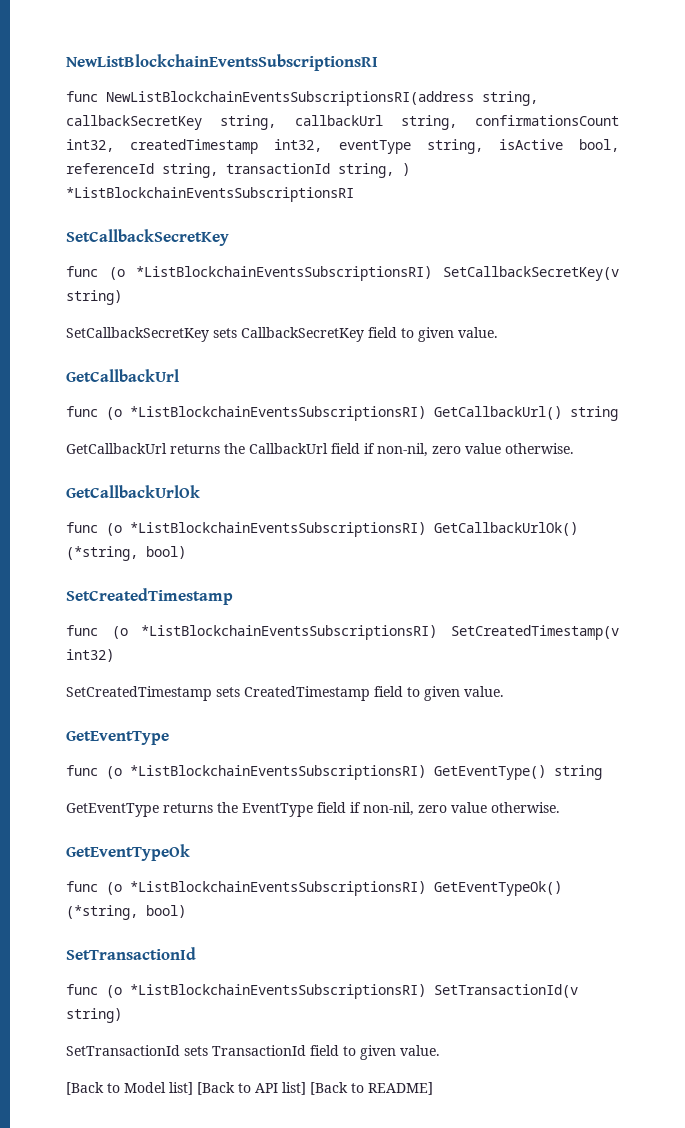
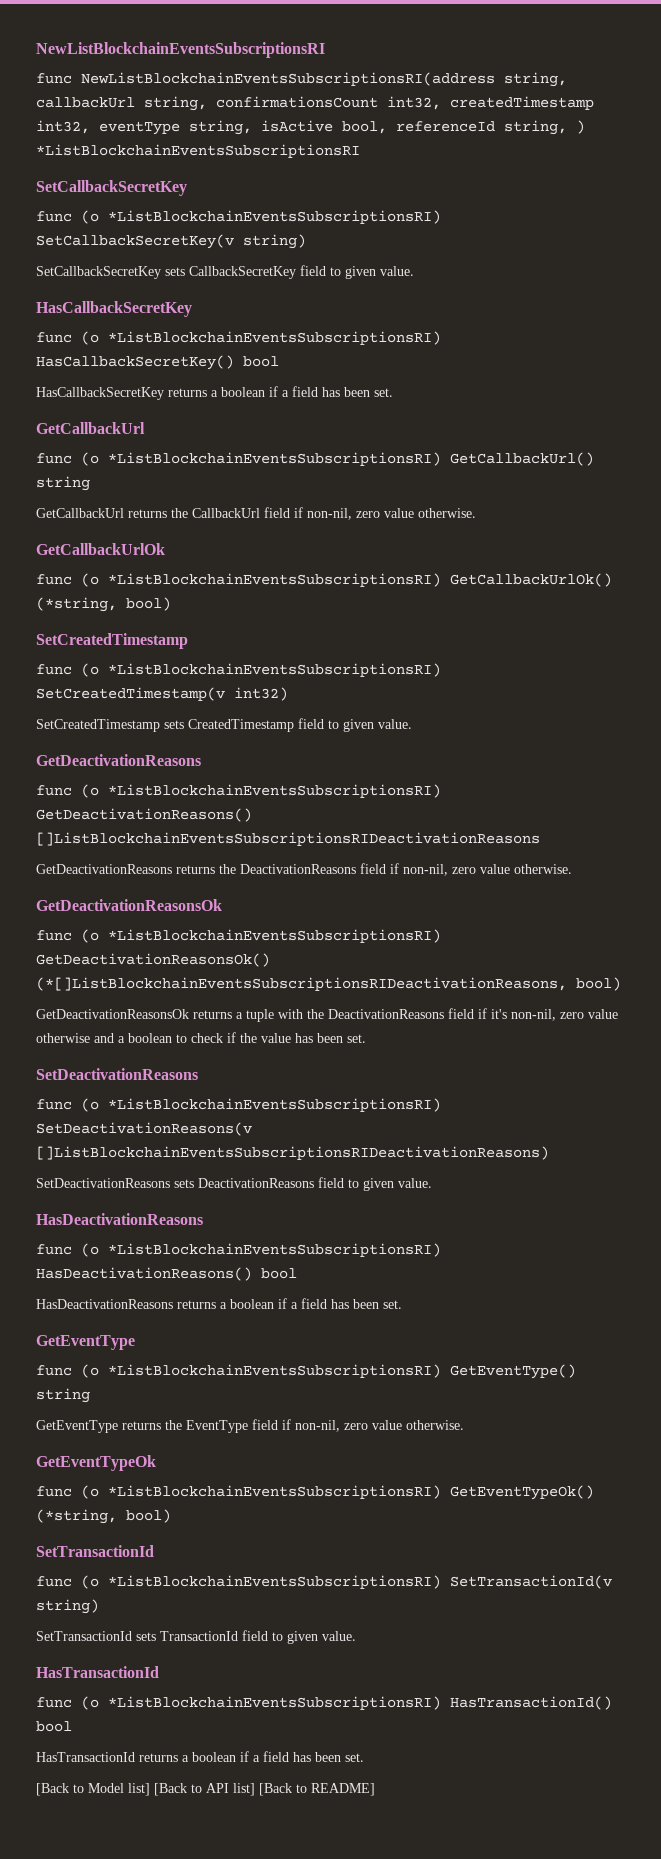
- func NewListBlockchainEventsSubscriptionsRI(address string, callbackSecretKey string, callbackUrl string, confirmationsCount int32, createdTimestamp int32, eventType string, isActive bool, referenceId string, transactionId string, ) *ListBlockchainEventsSubscriptionsRI
+ func NewListBlockchainEventsSubscriptionsRI(address string, callbackUrl string, confirmationsCount int32, createdTimestamp int32, eventType string, isActive bool, referenceId string, ) *ListBlockchainEventsSubscriptionsRI
  SetCallbackSecretKey sets CallbackSecretKey field to given value.
+ HasCallbackSecretKey
+ func (o *ListBlockchainEventsSubscriptionsRI) HasCallbackSecretKey() bool
+ HasCallbackSecretKey returns a boolean if a field has been set.
  SetCreatedTimestamp sets CreatedTimestamp field to given value.
+ GetDeactivationReasons
+ func (o *ListBlockchainEventsSubscriptionsRI) GetDeactivationReasons() []ListBlockchainEventsSubscriptionsRIDeactivationReasons
+ GetDeactivationReasons returns the DeactivationReasons field if non-nil, zero value otherwise.
+ GetDeactivationReasonsOk
+ func (o *ListBlockchainEventsSubscriptionsRI) GetDeactivationReasonsOk() (*[]ListBlockchainEventsSubscriptionsRIDeactivationReasons, bool)
+ GetDeactivationReasonsOk returns a tuple with the DeactivationReasons field if it's non-nil, zero value otherwise and a boolean to check if the value has been set.
+ SetDeactivationReasons
+ func (o *ListBlockchainEventsSubscriptionsRI) SetDeactivationReasons(v []ListBlockchainEventsSubscriptionsRIDeactivationReasons)
+ SetDeactivationReasons sets DeactivationReasons field to given value.
+ HasDeactivationReasons
+ func (o *ListBlockchainEventsSubscriptionsRI) HasDeactivationReasons() bool
+ HasDeactivationReasons returns a boolean if a field has been set.
  SetTransactionId sets TransactionId field to given value.
+ HasTransactionId
+ func (o *ListBlockchainEventsSubscriptionsRI) HasTransactionId() bool
+ HasTransactionId returns a boolean if a field has been set.

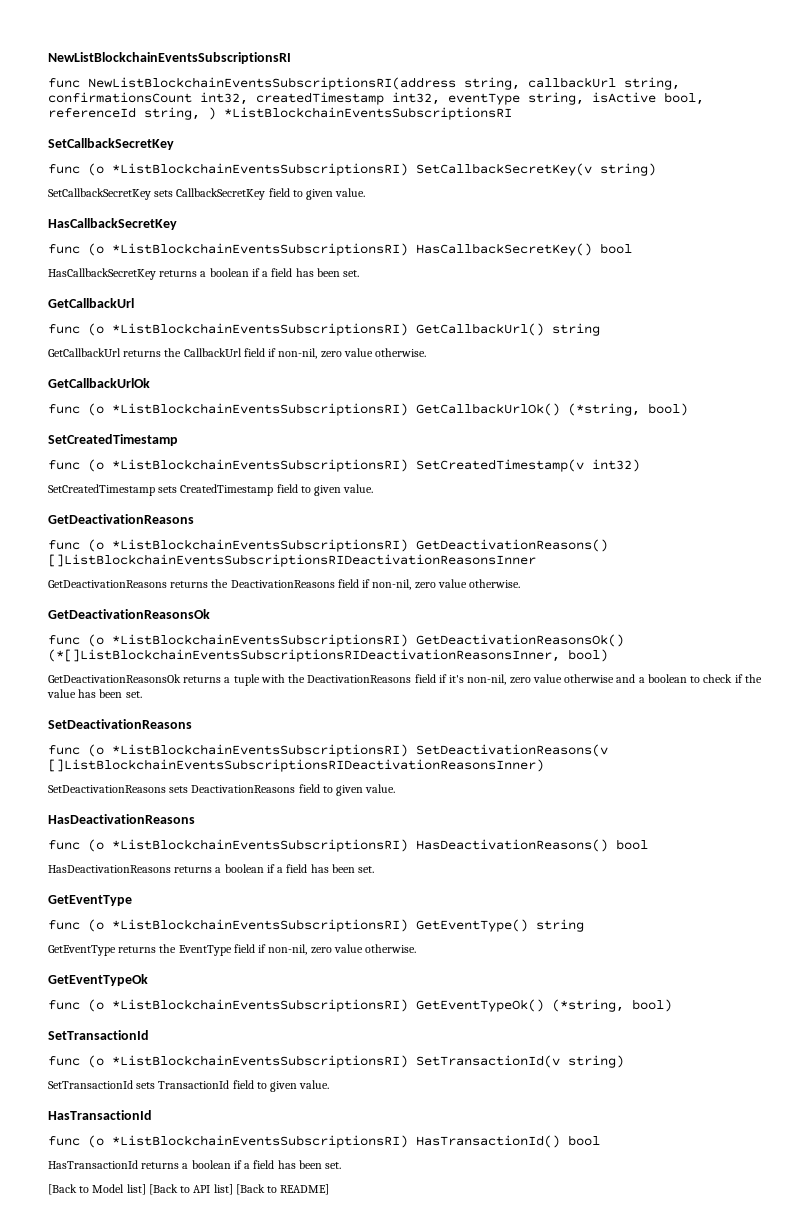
- func (o *ListBlockchainEventsSubscriptionsRI) GetDeactivationReasons() []ListBlockchainEventsSubscriptionsRIDeactivationReasons
+ func (o *ListBlockchainEventsSubscriptionsRI) GetDeactivationReasons() []ListBlockchainEventsSubscriptionsRIDeactivationReasonsInner
- func (o *ListBlockchainEventsSubscriptionsRI) GetDeactivationReasonsOk() (*[]ListBlockchainEventsSubscriptionsRIDeactivationReasons, bool)
+ func (o *ListBlockchainEventsSubscriptionsRI) GetDeactivationReasonsOk() (*[]ListBlockchainEventsSubscriptionsRIDeactivationReasonsInner, bool)
- func (o *ListBlockchainEventsSubscriptionsRI) SetDeactivationReasons(v []ListBlockchainEventsSubscriptionsRIDeactivationReasons)
+ func (o *ListBlockchainEventsSubscriptionsRI) SetDeactivationReasons(v []ListBlockchainEventsSubscriptionsRIDeactivationReasonsInner)

